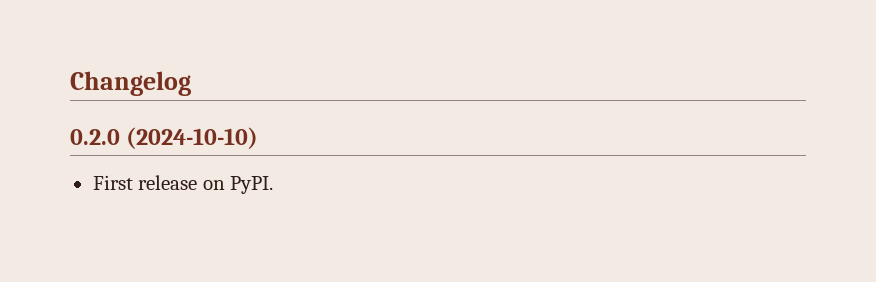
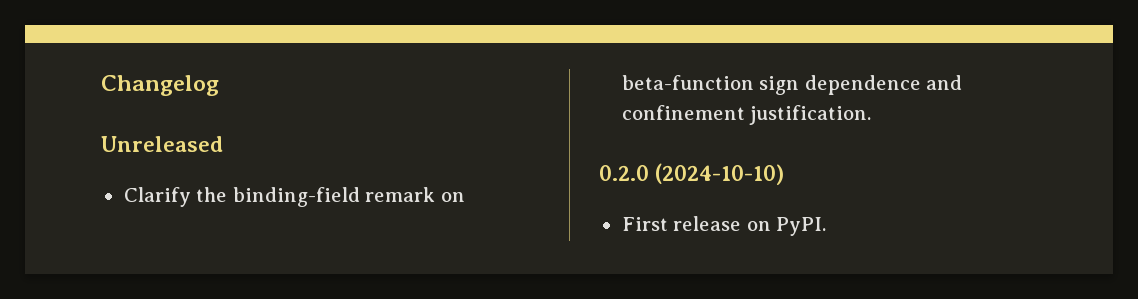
+ Unreleased
+ Clarify the binding-field remark on beta-function sign dependence and confinement justification.

